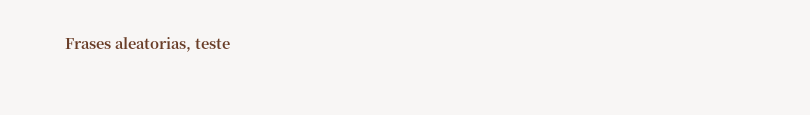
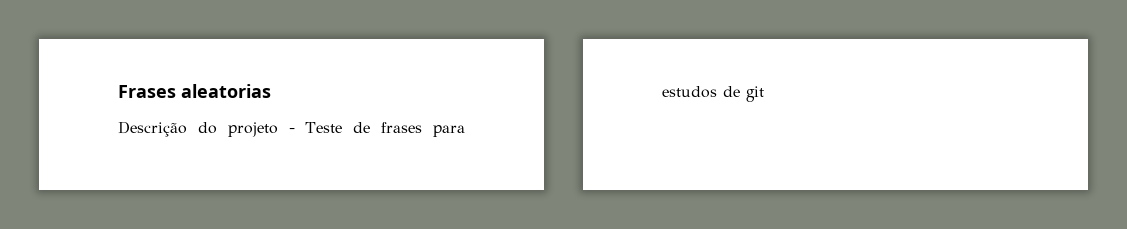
- Frases aleatorias, teste
+ Frases aleatorias
+ Descrição do projeto - Teste de frases para estudos de git

